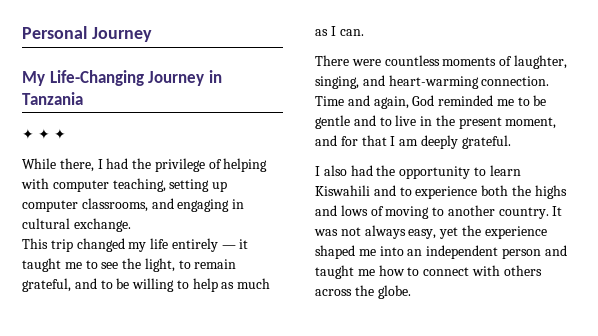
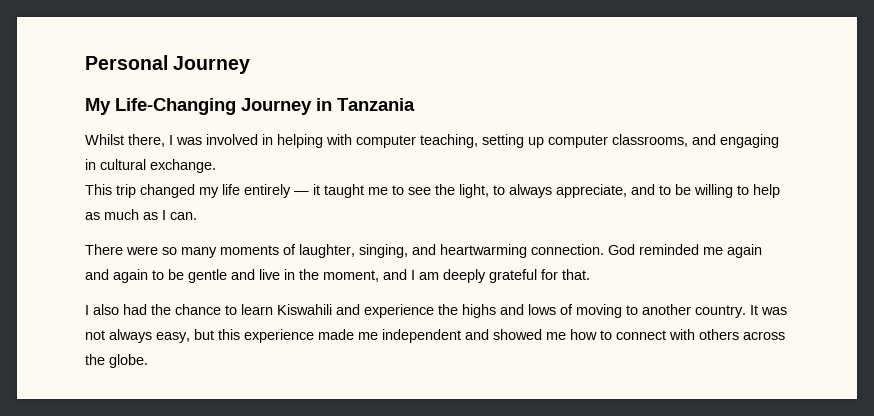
- ✦ ✦ ✦
- While there, I had the privilege of helping with computer teaching, setting up computer classrooms, and engaging in cultural exchange.
+ Whilst there, I was involved in helping with computer teaching, setting up computer classrooms, and engaging in cultural exchange.
- This trip changed my life entirely — it taught me to see the light, to remain grateful, and to be willing to help as much as I can.
+ This trip changed my life entirely — it taught me to see the light, to always appreciate, and to be willing to help as much as I can.
- There were countless moments of laughter, singing, and heart-warming connection. Time and again, God reminded me to be gentle and to live in the present moment, and for that I am deeply grateful.
+ There were so many moments of laughter, singing, and heartwarming connection. God reminded me again and again to be gentle and live in the moment, and I am deeply grateful for that.
- I also had the opportunity to learn Kiswahili and to experience both the highs and lows of moving to another country.
+ I also had the chance to learn Kiswahili and experience the highs and lows of moving to another country.
- It was not always easy, yet the experience shaped me into an independent person and taught me how to connect with others across the globe.
+ It was not always easy, but this experience made me independent and showed me how to connect with others across the globe.

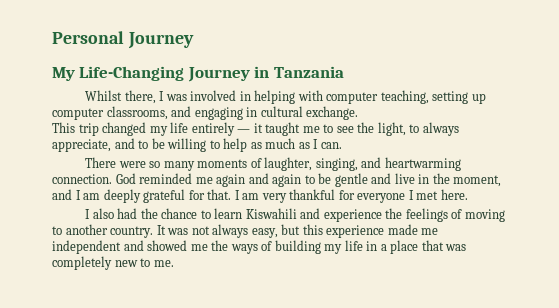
+ I am very thankful for everyone I met here.
- I also had the chance to learn Kiswahili and experience the highs and lows of moving to another country.
+ I also had the chance to learn Kiswahili and experience the feelings of moving to another country.
- It was not always easy, but this experience made me independent and showed me how to connect with others across the globe.
+ It was not always easy, but this experience made me independent and showed me the ways of building my life in a place that was completely new to me.

